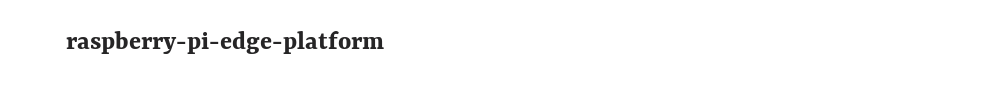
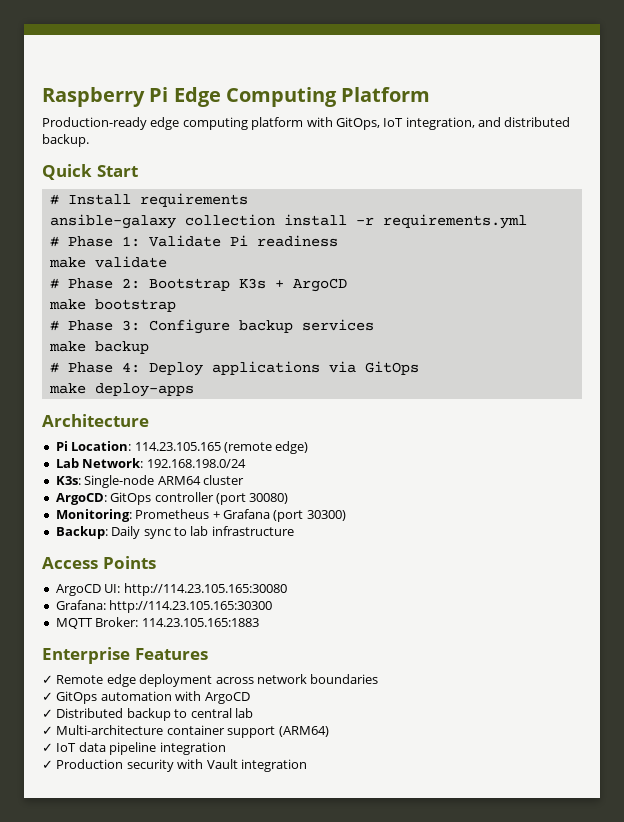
- raspberry-pi-edge-platform
+ Raspberry Pi Edge Computing Platform
+ Production-ready edge computing platform with GitOps, IoT integration, and distributed backup.
+ Quick Start
+ # Install requirements
+ ansible-galaxy collection install -r requirements.yml
+ # Phase 1: Validate Pi readiness
+ make validate
+ # Phase 2: Bootstrap K3s + ArgoCD
+ make bootstrap
+ # Phase 3: Configure backup services
+ make backup
+ # Phase 4: Deploy applications via GitOps
+ make deploy-apps
+ Architecture
+ Pi Location: 114.23.105.165 (remote edge)
+ Lab Network: 192.168.198.0/24
+ K3s: Single-node ARM64 cluster
+ ArgoCD: GitOps controller (port 30080)
+ Monitoring: Prometheus + Grafana (port 30300)
+ Backup: Daily sync to lab infrastructure
+ Access Points
+ ArgoCD UI: http://114.23.105.165:30080
+ Grafana: http://114.23.105.165:30300
+ MQTT Broker: 114.23.105.165:1883
+ Enterprise Features
+ ✓ Remote edge deployment across network boundaries
+ ✓ GitOps automation with ArgoCD
+ ✓ Distributed backup to central lab
+ ✓ Multi-architecture container support (ARM64)
+ ✓ IoT data pipeline integration
+ ✓ Production security with Vault integration

